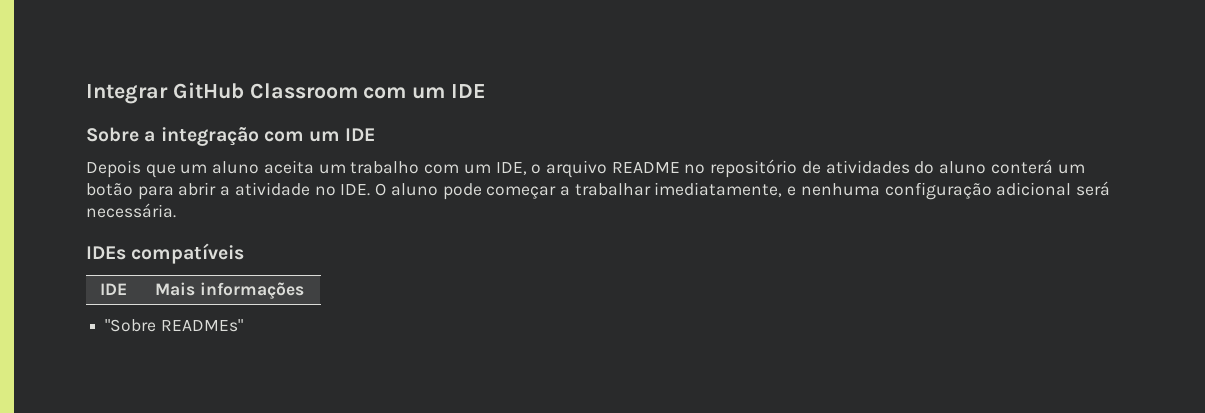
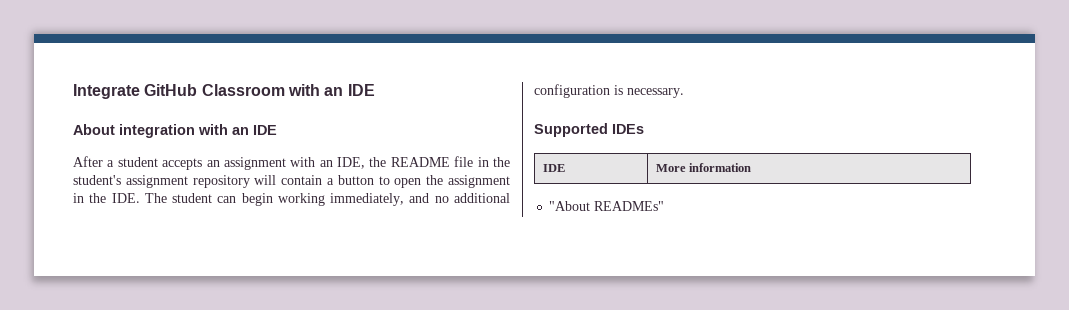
- Integrar GitHub Classroom com um IDE
- Sobre a integração com um IDE
- Depois que um aluno aceita um trabalho com um IDE, o arquivo README no repositório de atividades do aluno conterá um botão para abrir a atividade no IDE. O aluno pode começar a trabalhar imediatamente, e nenhuma configuração adicional será necessária.
- IDEs compatíveis
+ Integrate GitHub Classroom with an IDE
+ About integration with an IDE
+ After a student accepts an assignment with an IDE, the README file in the student's assignment repository will contain a button to open the assignment in the IDE. The student can begin working immediately, and no additional configuration is necessary.
+ Supported IDEs
- IDE | Mais informações
- "Sobre READMEs"
+ IDE | More information
+ "About READMEs"

